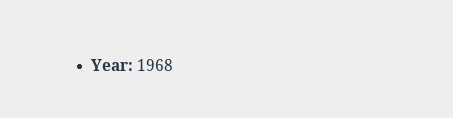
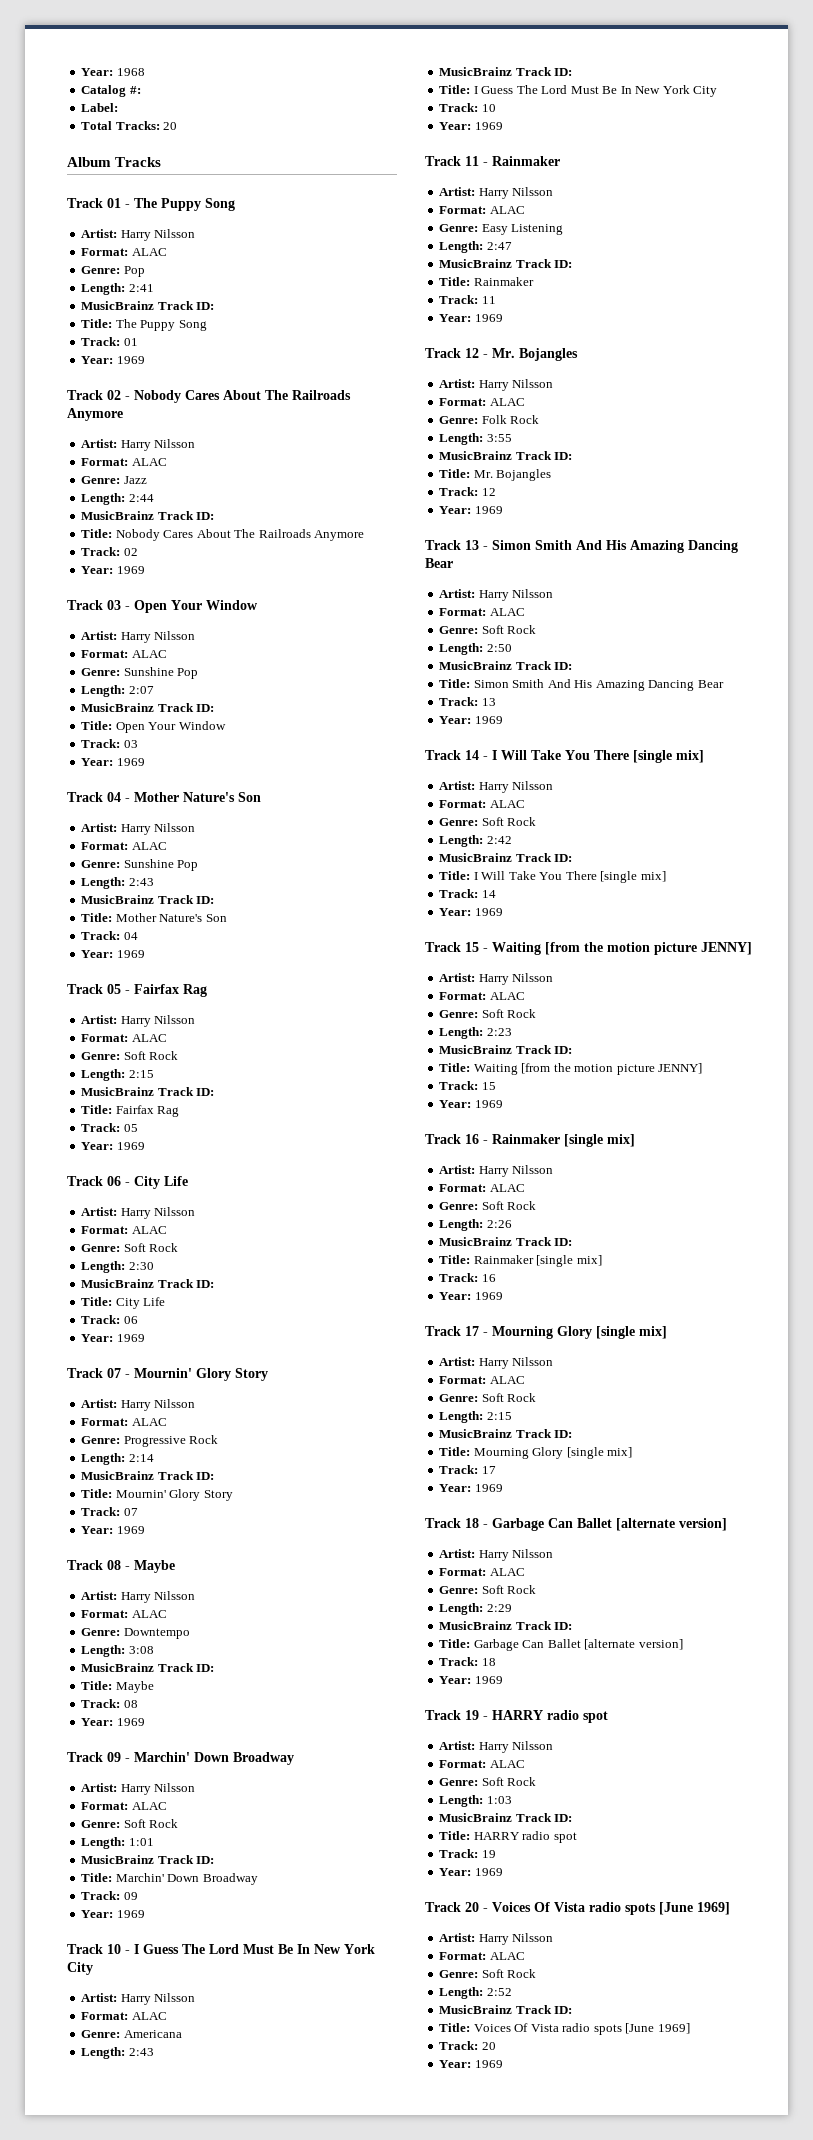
+ Catalog #:
+ Label:
+ Total Tracks: 20
+ Album Tracks
+ Track 01 - The Puppy Song
+ Artist: Harry Nilsson
+ Format: ALAC
+ Genre: Pop
+ Length: 2:41
+ MusicBrainz Track ID:
+ Title: The Puppy Song
+ Track: 01
+ Year: 1969
+ Track 02 - Nobody Cares About The Railroads Anymore
+ Artist: Harry Nilsson
+ Format: ALAC
+ Genre: Jazz
+ Length: 2:44
+ MusicBrainz Track ID:
+ Title: Nobody Cares About The Railroads Anymore
+ Track: 02
+ Year: 1969
+ Track 03 - Open Your Window
+ Artist: Harry Nilsson
+ Format: ALAC
+ Genre: Sunshine Pop
+ Length: 2:07
+ MusicBrainz Track ID:
+ Title: Open Your Window
+ Track: 03
+ Year: 1969
+ Track 04 - Mother Nature's Son
+ Artist: Harry Nilsson
+ Format: ALAC
+ Genre: Sunshine Pop
+ Length: 2:43
+ MusicBrainz Track ID:
+ Title: Mother Nature's Son
+ Track: 04
+ Year: 1969
+ Track 05 - Fairfax Rag
+ Artist: Harry Nilsson
+ Format: ALAC
+ Genre: Soft Rock
+ Length: 2:15
+ MusicBrainz Track ID:
+ Title: Fairfax Rag
+ Track: 05
+ Year: 1969
+ Track 06 - City Life
+ Artist: Harry Nilsson
+ Format: ALAC
+ Genre: Soft Rock
+ Length: 2:30
+ MusicBrainz Track ID:
+ Title: City Life
+ Track: 06
+ Year: 1969
+ Track 07 - Mournin' Glory Story
+ Artist: Harry Nilsson
+ Format: ALAC
+ Genre: Progressive Rock
+ Length: 2:14
+ MusicBrainz Track ID:
+ Title: Mournin' Glory Story
+ Track: 07
+ Year: 1969
+ Track 08 - Maybe
+ Artist: Harry Nilsson
+ Format: ALAC
+ Genre: Downtempo
+ Length: 3:08
+ MusicBrainz Track ID:
+ Title: Maybe
+ Track: 08
+ Year: 1969
+ Track 09 - Marchin' Down Broadway
+ Artist: Harry Nilsson
+ Format: ALAC
+ Genre: Soft Rock
+ Length: 1:01
+ MusicBrainz Track ID:
+ Title: Marchin' Down Broadway
+ Track: 09
+ Year: 1969
+ Track 10 - I Guess The Lord Must Be In New York City
+ Artist: Harry Nilsson
+ Format: ALAC
+ Genre: Americana
+ Length: 2:43
+ MusicBrainz Track ID:
+ Title: I Guess The Lord Must Be In New York City
+ Track: 10
+ Year: 1969
+ Track 11 - Rainmaker
+ Artist: Harry Nilsson
+ Format: ALAC
+ Genre: Easy Listening
+ Length: 2:47
+ MusicBrainz Track ID:
+ Title: Rainmaker
+ Track: 11
+ Year: 1969
+ Track 12 - Mr. Bojangles
+ Artist: Harry Nilsson
+ Format: ALAC
+ Genre: Folk Rock
+ Length: 3:55
+ MusicBrainz Track ID:
+ Title: Mr. Bojangles
+ Track: 12
+ Year: 1969
+ Track 13 - Simon Smith And His Amazing Dancing Bear
+ Artist: Harry Nilsson
+ Format: ALAC
+ Genre: Soft Rock
+ Length: 2:50
+ MusicBrainz Track ID:
+ Title: Simon Smith And His Amazing Dancing Bear
+ Track: 13
+ Year: 1969
+ Track 14 - I Will Take You There [single mix]
+ Artist: Harry Nilsson
+ Format: ALAC
+ Genre: Soft Rock
+ Length: 2:42
+ MusicBrainz Track ID:
+ Title: I Will Take You There [single mix]
+ Track: 14
+ Year: 1969
+ Track 15 - Waiting [from the motion picture JENNY]
+ Artist: Harry Nilsson
+ Format: ALAC
+ Genre: Soft Rock
+ Length: 2:23
+ MusicBrainz Track ID:
+ Title: Waiting [from the motion picture JENNY]
+ Track: 15
+ Year: 1969
+ Track 16 - Rainmaker [single mix]
+ Artist: Harry Nilsson
+ Format: ALAC
+ Genre: Soft Rock
+ Length: 2:26
+ MusicBrainz Track ID:
+ Title: Rainmaker [single mix]
+ Track: 16
+ Year: 1969
+ Track 17 - Mourning Glory [single mix]
+ Artist: Harry Nilsson
+ Format: ALAC
+ Genre: Soft Rock
+ Length: 2:15
+ MusicBrainz Track ID:
+ Title: Mourning Glory [single mix]
+ Track: 17
+ Year: 1969
+ Track 18 - Garbage Can Ballet [alternate version]
+ Artist: Harry Nilsson
+ Format: ALAC
+ Genre: Soft Rock
+ Length: 2:29
+ MusicBrainz Track ID:
+ Title: Garbage Can Ballet [alternate version]
+ Track: 18
+ Year: 1969
+ Track 19 - HARRY radio spot
+ Artist: Harry Nilsson
+ Format: ALAC
+ Genre: Soft Rock
+ Length: 1:03
+ MusicBrainz Track ID:
+ Title: HARRY radio spot
+ Track: 19
+ Year: 1969
+ Track 20 - Voices Of Vista radio spots [June 1969]
+ Artist: Harry Nilsson
+ Format: ALAC
+ Genre: Soft Rock
+ Length: 2:52
+ MusicBrainz Track ID:
+ Title: Voices Of Vista radio spots [June 1969]
+ Track: 20
+ Year: 1969

